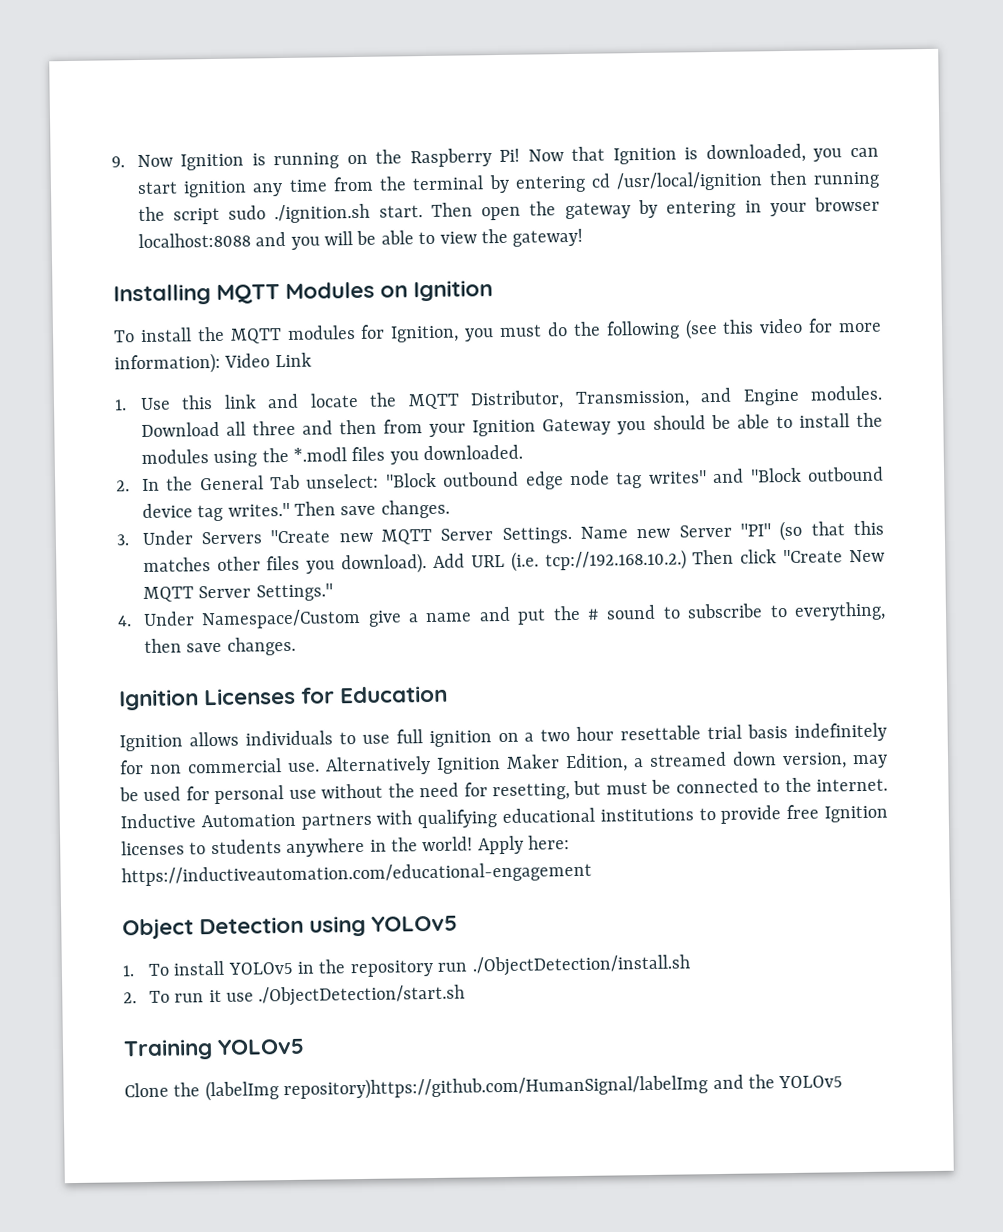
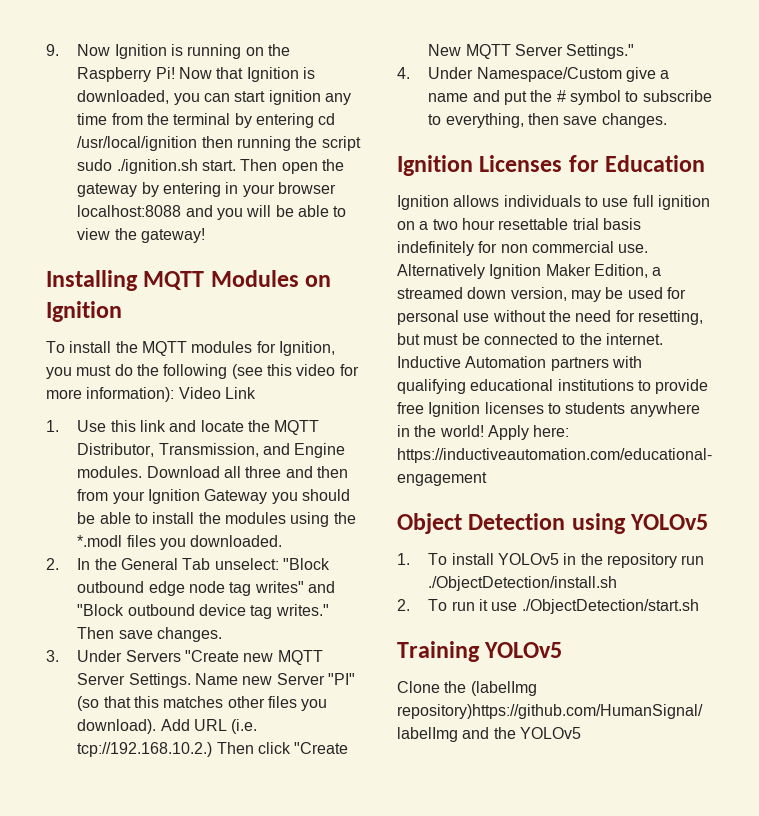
- 4. Under Namespace/Custom give a name and put the # sound to subscribe to everything, then save changes.
+ 4. Under Namespace/Custom give a name and put the # symbol to subscribe to everything, then save changes.

